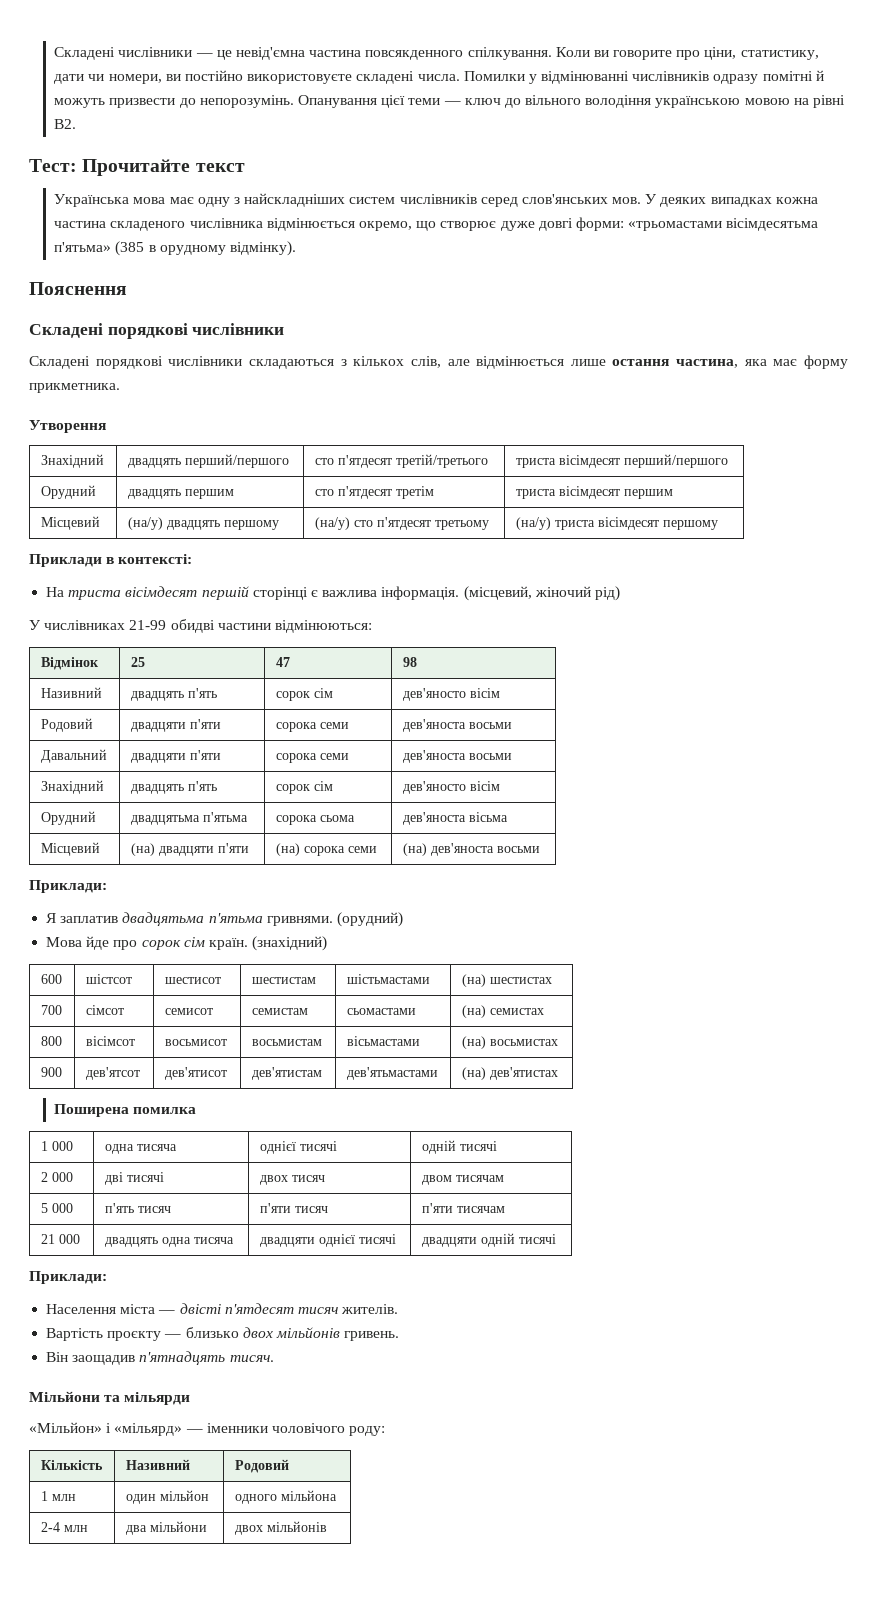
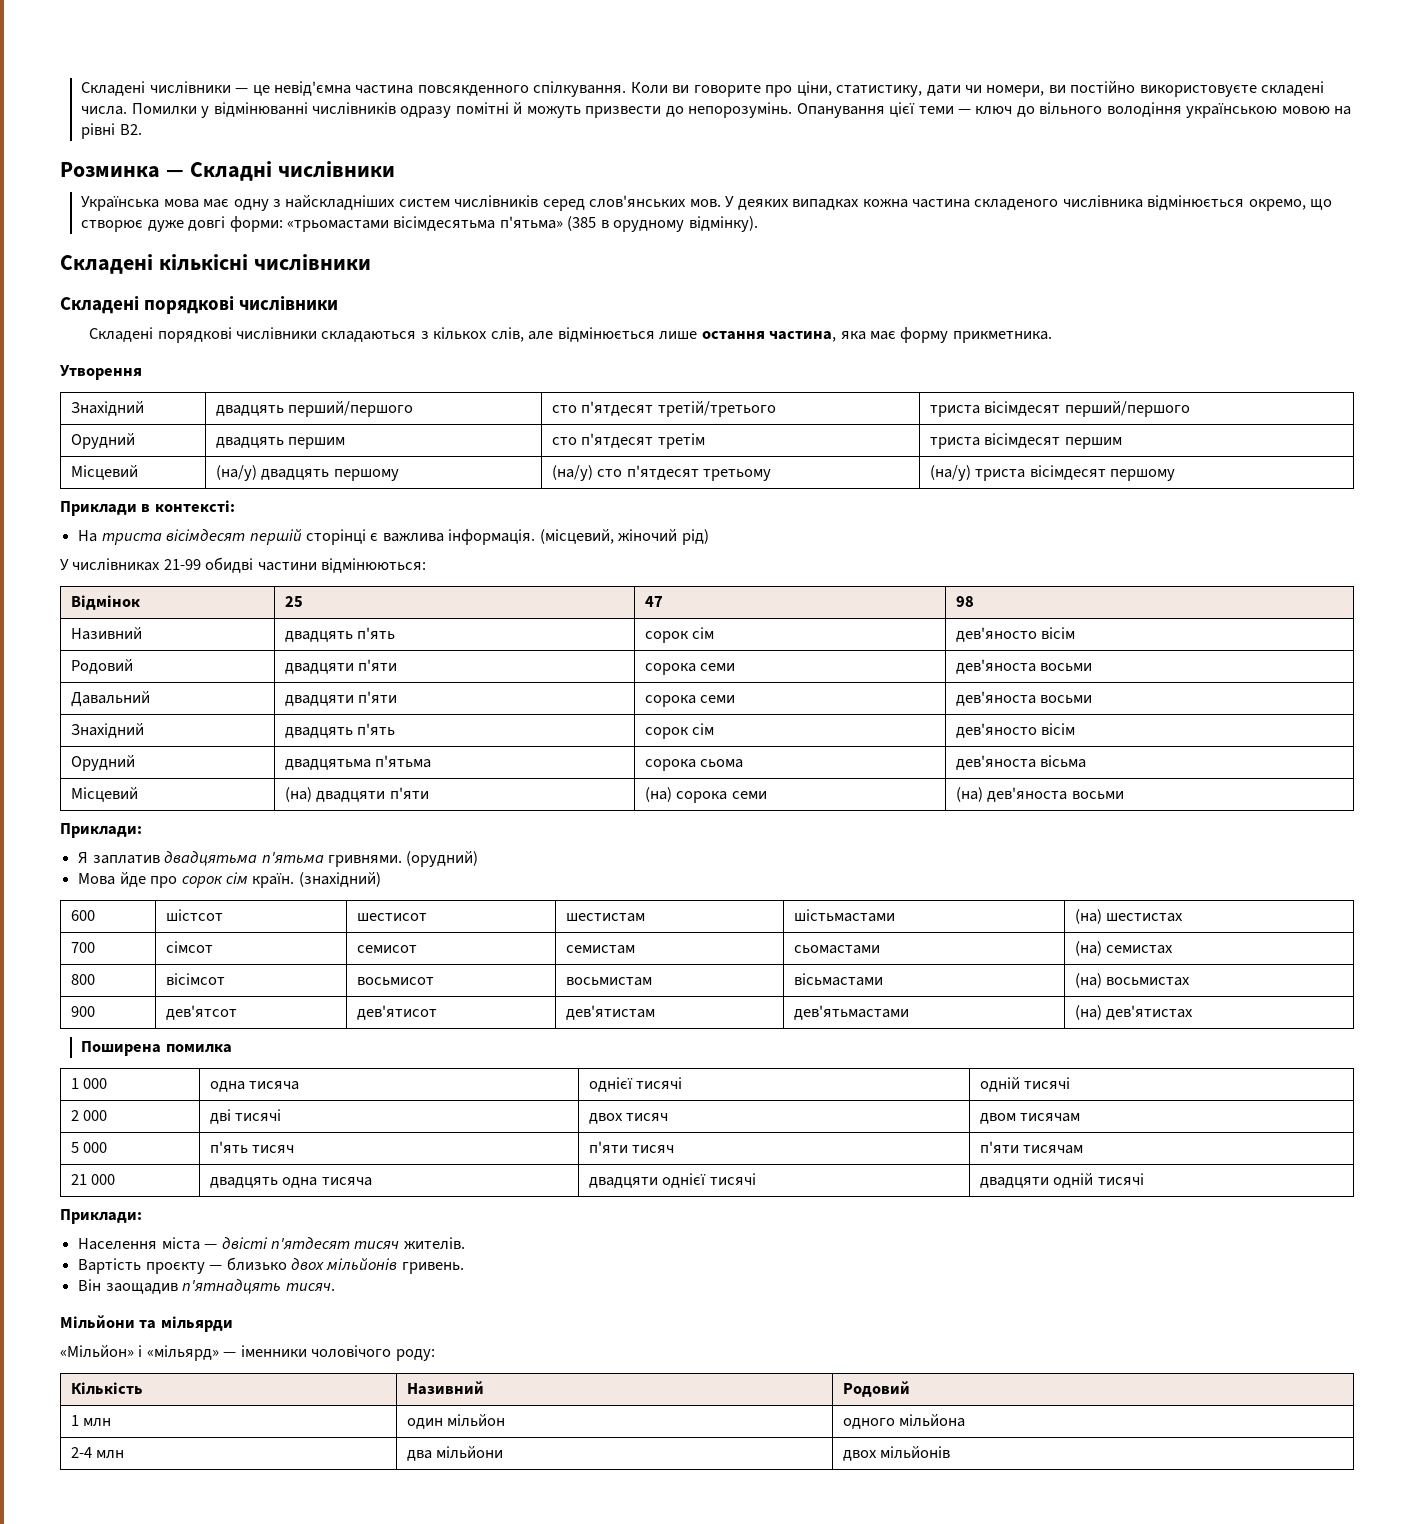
- Тест: Прочитайте текст
+ Розминка — Складні числівники
- Пояснення
+ Складені кількісні числівники

